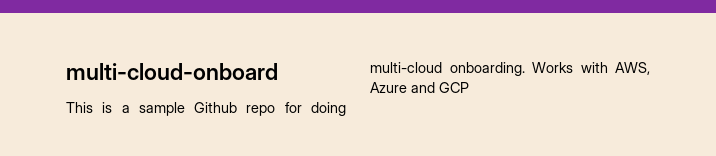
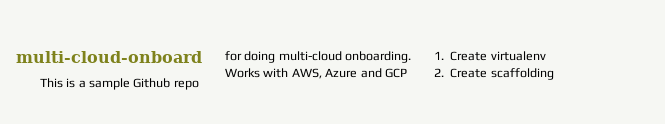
+ 1. Create virtualenv
+ 2. Create scaffolding

